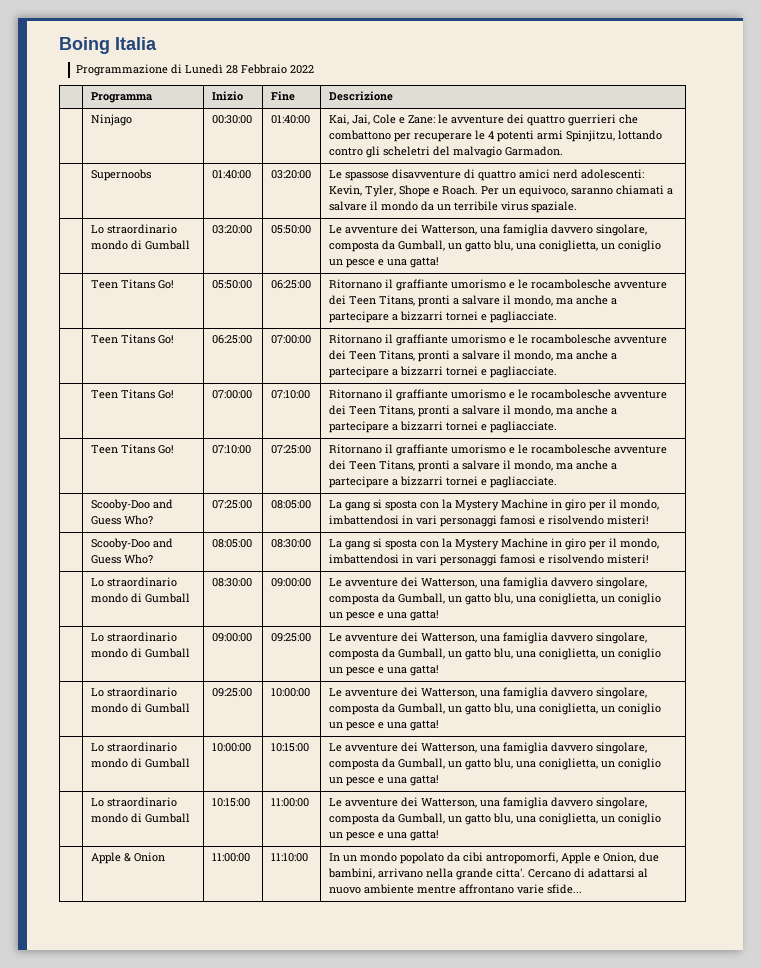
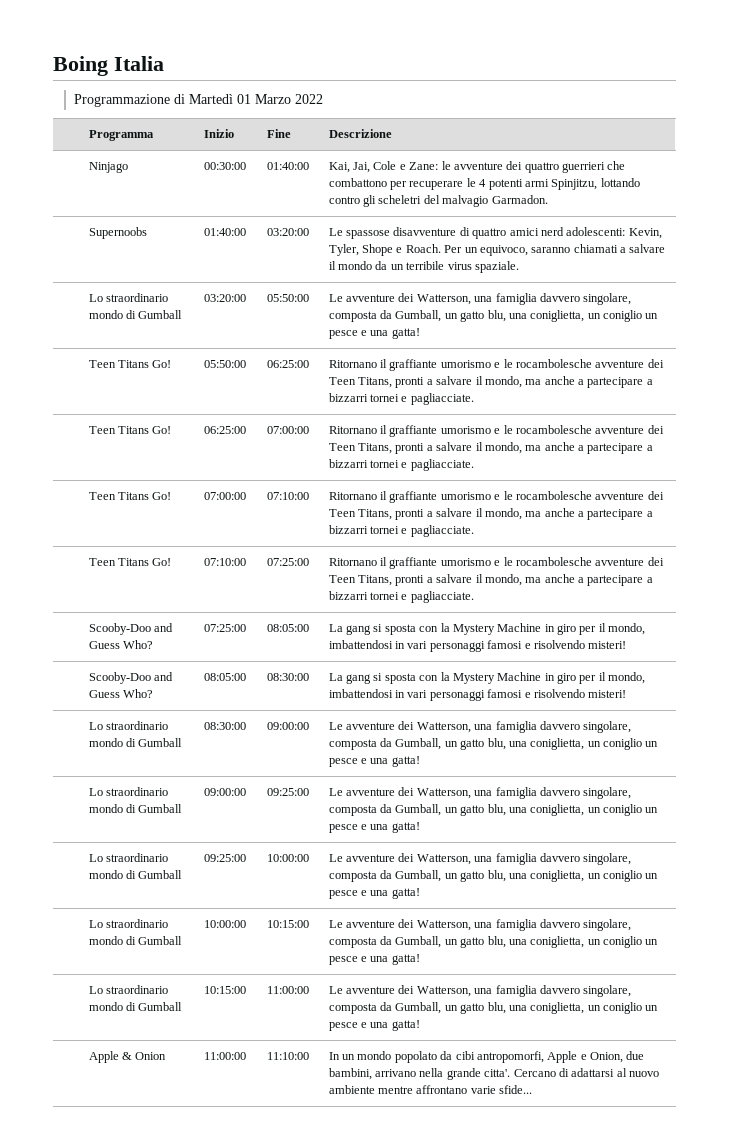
- Programmazione di Lunedì 28 Febbraio 2022
+ Programmazione di Martedì 01 Marzo 2022

